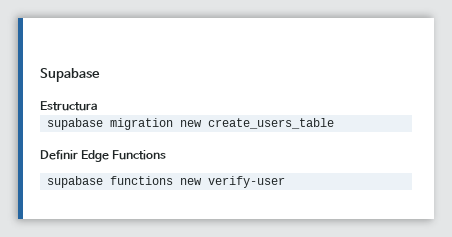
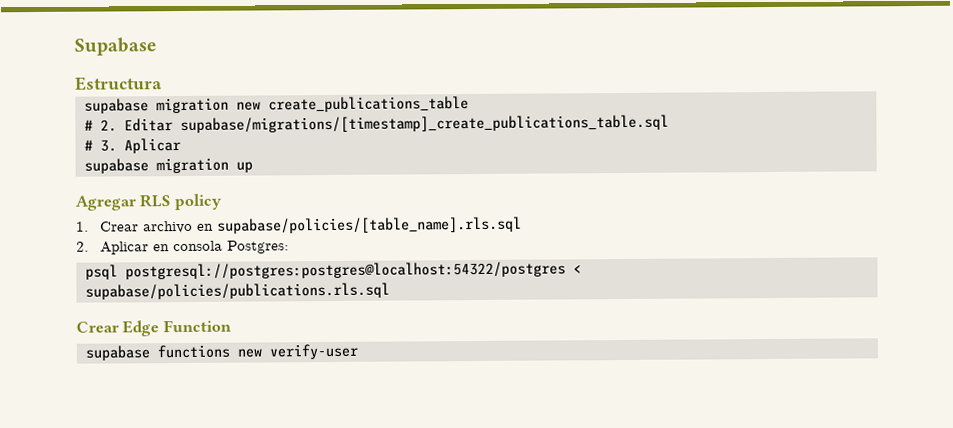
- supabase migration new create_users_table
- Definir Edge Functions
+ supabase migration new create_publications_table
+ # 2. Editar supabase/migrations/[timestamp]_create_publications_table.sql
+ # 3. Aplicar
+ supabase migration up
+ Agregar RLS policy
+ 1. Crear archivo en supabase/policies/[table_name].rls.sql
+ 2. Aplicar en consola Postgres:
+ psql postgresql://postgres:postgres@localhost:54322/postgres < supabase/policies/publications.rls.sql
+ Crear Edge Function

